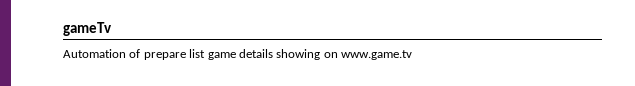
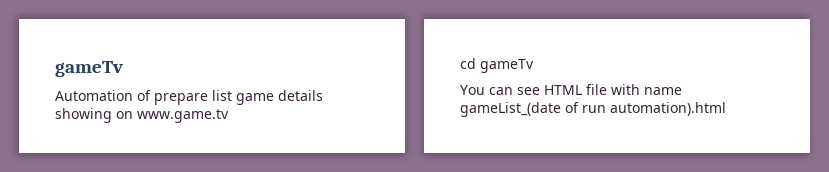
+ cd gameTv
+ You can see HTML file with name gameList_(date of run automation).html

